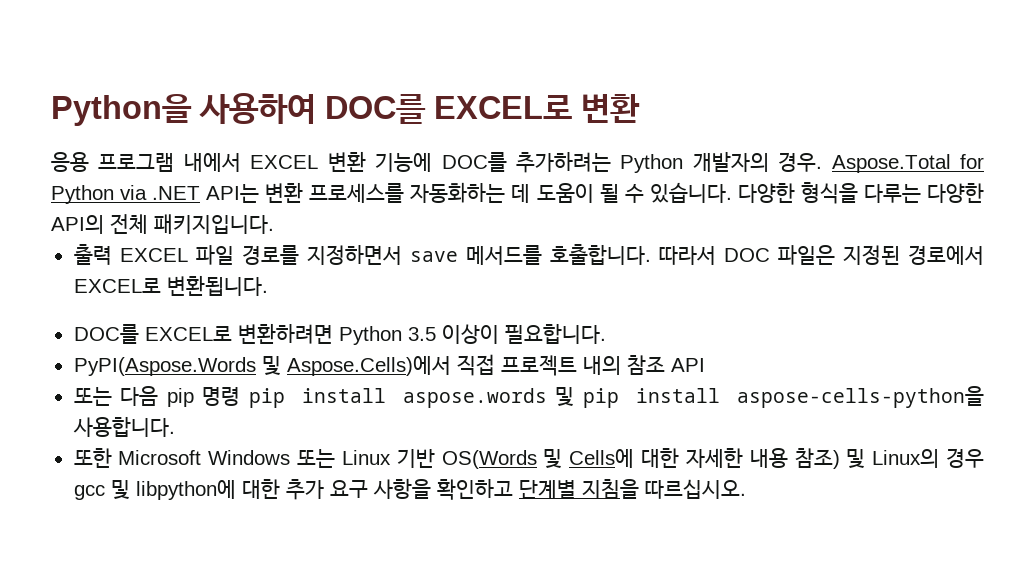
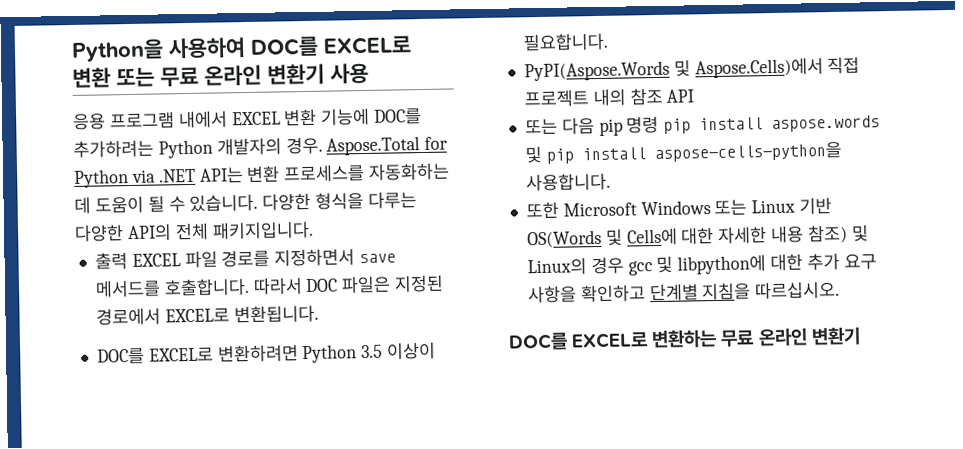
- Python을 사용하여 DOC를 EXCEL로 변환
+ Python을 사용하여 DOC를 EXCEL로 변환 또는 무료 온라인 변환기 사용
+ DOC를 EXCEL로 변환하는 무료 온라인 변환기

